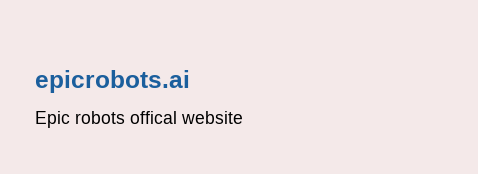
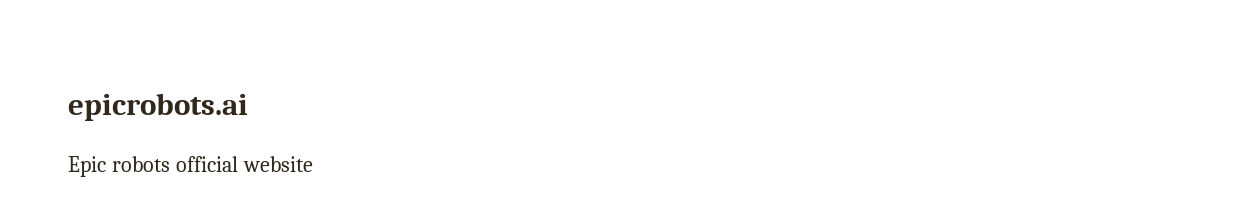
- Epic robots offical website
+ Epic robots official website

